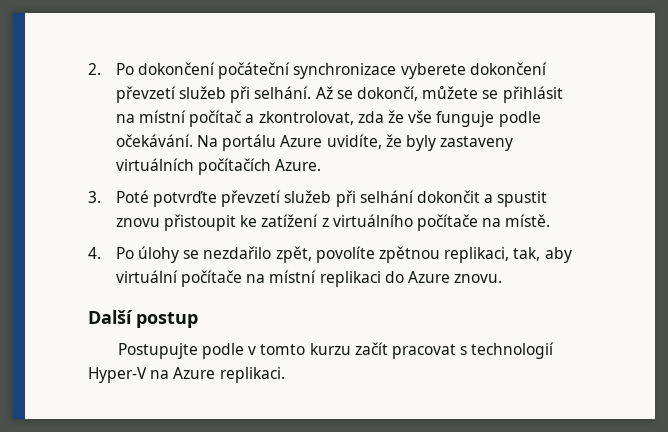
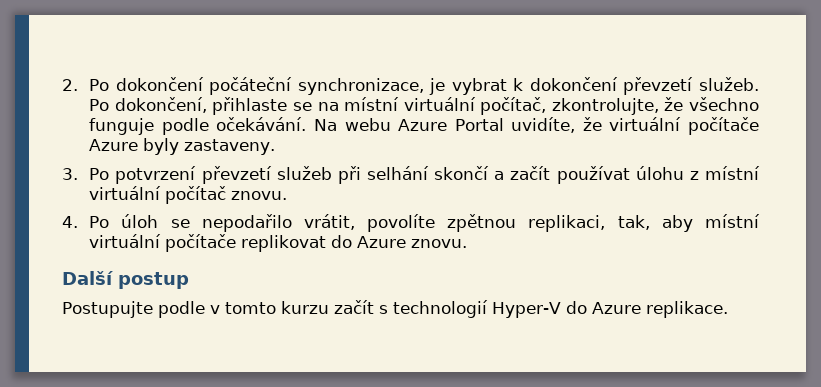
- 2. Po dokončení počáteční synchronizace vyberete dokončení převzetí služeb při selhání. Až se dokončí, můžete se přihlásit na místní počítač a zkontrolovat, zda že vše funguje podle očekávání. Na portálu Azure uvidíte, že byly zastaveny virtuálních počítačích Azure.
+ 2. Po dokončení počáteční synchronizace, je vybrat k dokončení převzetí služeb. Po dokončení, přihlaste se na místní virtuální počítač, zkontrolujte, že všechno funguje podle očekávání. Na webu Azure Portal uvidíte, že virtuální počítače Azure byly zastaveny.
- 3. Poté potvrďte převzetí služeb při selhání dokončit a spustit znovu přistoupit ke zatížení z virtuálního počítače na místě.
- 4. Po úlohy se nezdařilo zpět, povolíte zpětnou replikaci, tak, aby virtuální počítače na místní replikaci do Azure znovu.
+ 3. Po potvrzení převzetí služeb při selhání skončí a začít používat úlohu z místní virtuální počítač znovu.
+ 4. Po úloh se nepodařilo vrátit, povolíte zpětnou replikaci, tak, aby místní virtuální počítače replikovat do Azure znovu.
- Postupujte podle v tomto kurzu začít pracovat s technologií Hyper-V na Azure replikaci.
+ Postupujte podle v tomto kurzu začít s technologií Hyper-V do Azure replikace.

